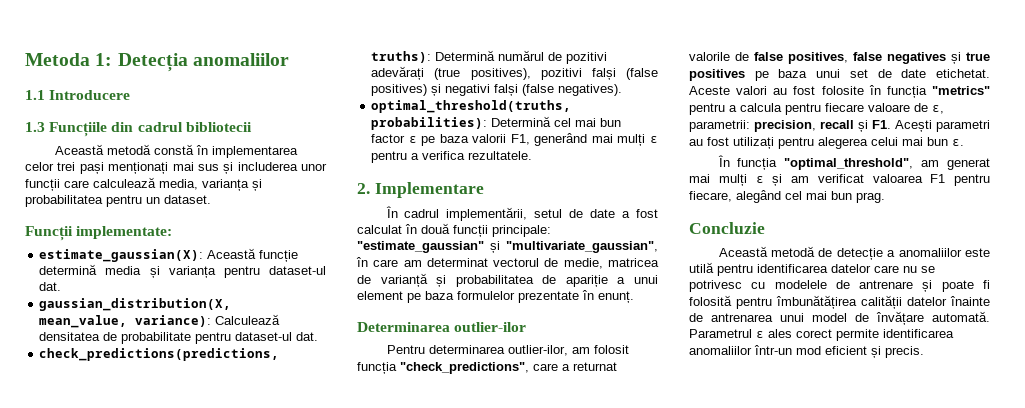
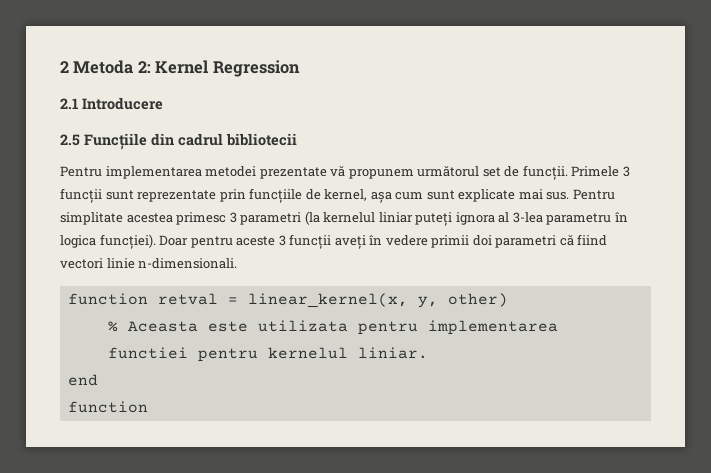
- Metoda 1: Detecția anomaliilor
- 1.1 Introducere
+ 2 Metoda 2: Kernel Regression
+ 2.1 Introducere
- 1.3 Funcțiile din cadrul bibliotecii
+ 2.5 Funcțiile din cadrul bibliotecii
- Această metodă constă în implementarea celor trei pași menționați mai sus și includerea unor funcții care calculează media, varianța și probabilitatea pentru un dataset.
- Funcții implementate:
- estimate_gaussian(X): Această funcție determină media și varianța pentru dataset-ul dat.
- gaussian_distribution(X, mean_value, variance): Calculează densitatea de probabilitate pentru dataset-ul dat.
- check_predictions(predictions, truths): Determină numărul de pozitivi adevărați (true positives), pozitivi falși (false positives) și negativi falși (false negatives).
- optimal_threshold(truths, probabilities): Determină cel mai bun factor ε pe baza valorii F1, generând mai mulți ε pentru a verifica rezultatele.
- 2. Implementare
- În cadrul implementării, setul de date a fost calculat în două funcții principale: "estimate_gaussian" și "multivariate_gaussian", în care am determinat vectorul de medie, matricea de varianță și probabilitatea de apariție a unui element pe baza formulelor prezentate în enunț.
- Determinarea outlier-ilor
- Pentru determinarea outlier-ilor, am folosit funcția "check_predictions", care a returnat valorile de false positives, false negatives și true positives pe baza unui set de date etichetat. Aceste valori au fost folosite în funcția "metrics" pentru a calcula pentru fiecare valoare de ε, parametrii: precision, recall și F1. Acești parametri au fost utilizați pentru alegerea celui mai bun ε.
- În funcția "optimal_threshold", am generat mai mulți ε și am verificat valoarea F1 pentru fiecare, alegând cel mai bun prag.
- Concluzie
- Această metodă de detecție a anomaliilor este utilă pentru identificarea datelor care nu se potrivesc cu modelele de antrenare și poate fi folosită pentru îmbunătățirea calității datelor înainte de antrenarea unui model de învățare automată. Parametrul ε ales corect permite identificarea anomaliilor într-un mod eficient și precis.
+ Pentru implementarea metodei prezentate vă propunem următorul set de funcții. Primele 3 funcții sunt reprezentate prin funcțiile de kernel, așa cum sunt explicate mai sus. Pentru simplitate acestea primesc 3 parametri (la kernelul liniar puteți ignora al 3-lea parametru în logica funcției). Doar pentru aceste 3 funcții aveți în vedere primii doi parametri că fiind vectori linie n-dimensionali.
+ function retval = linear_kernel(x, y, other)
+ % Aceasta este utilizata pentru implementarea functiei pentru kernelul liniar.
+ end
+ function

